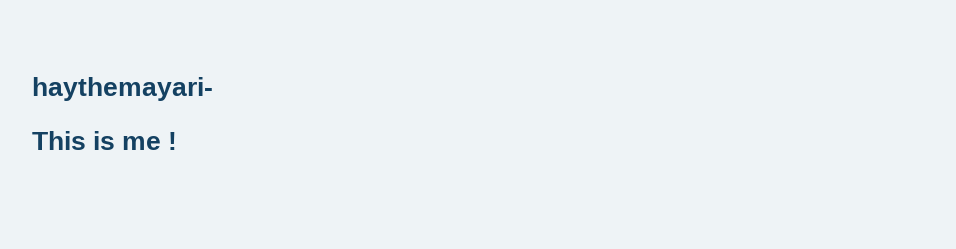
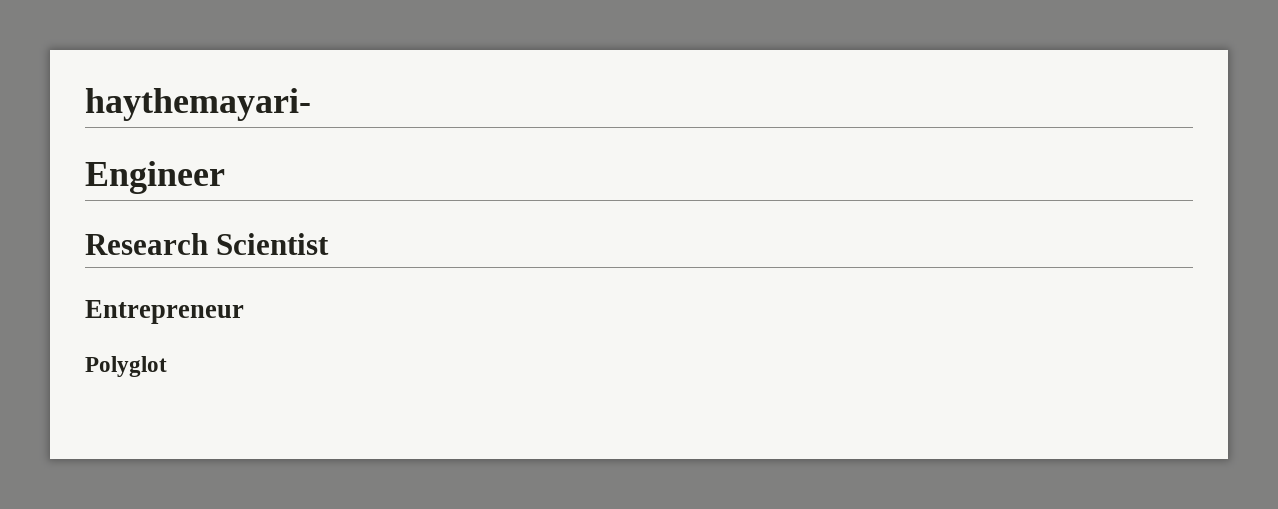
- This is me !
+ Engineer
+ Research Scientist
+ Entrepreneur
+ Polyglot

